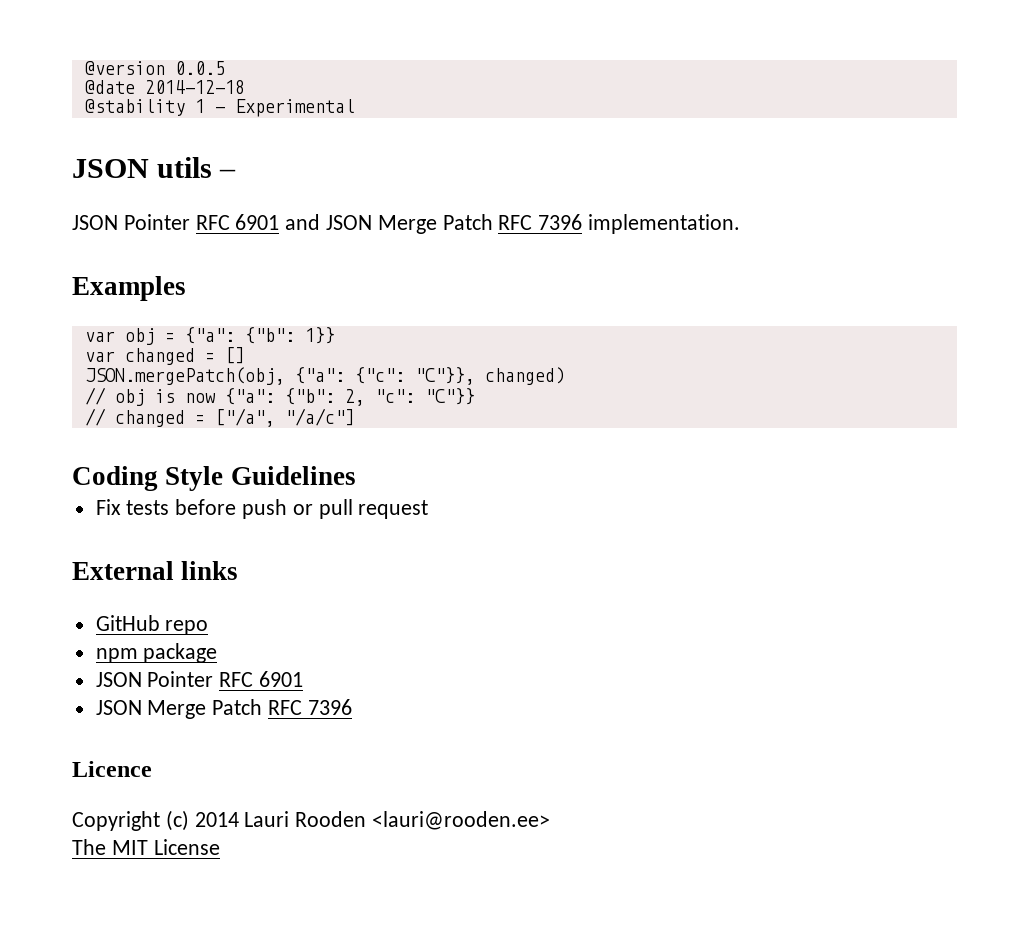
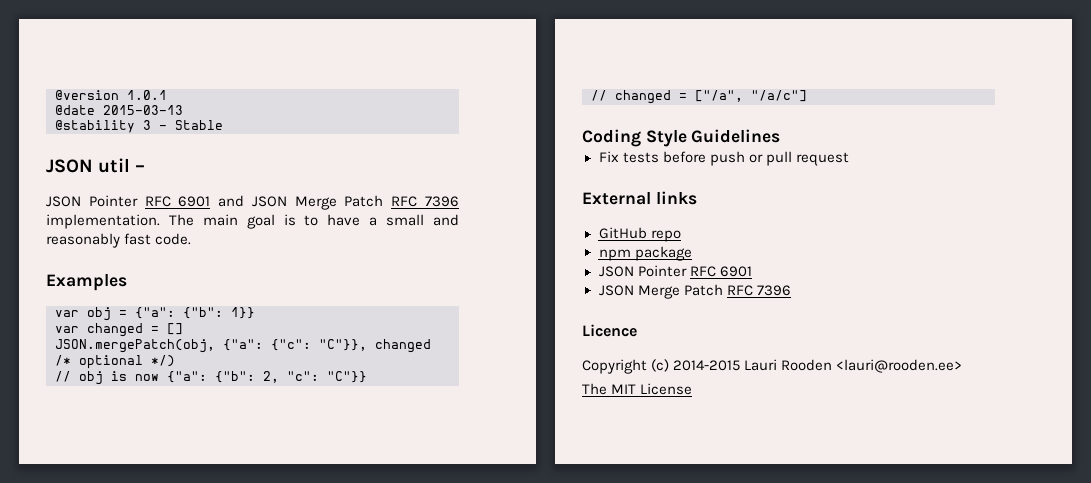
- @version 0.0.5
+ @version 1.0.1
- @date 2014-12-18
+ @date 2015-03-13
- @stability 1 - Experimental
- JSON utils –
+ @stability 3 - Stable
+ JSON util –
+ The main goal is to have a small and reasonably fast code.
- JSON.mergePatch(obj, {"a": {"c": "C"}}, changed)
+ JSON.mergePatch(obj, {"a": {"c": "C"}}, changed /* optional */)
- Copyright (c) 2014 Lauri Rooden <lauri@rooden.ee>
+ Copyright (c) 2014-2015 Lauri Rooden <lauri@rooden.ee>

